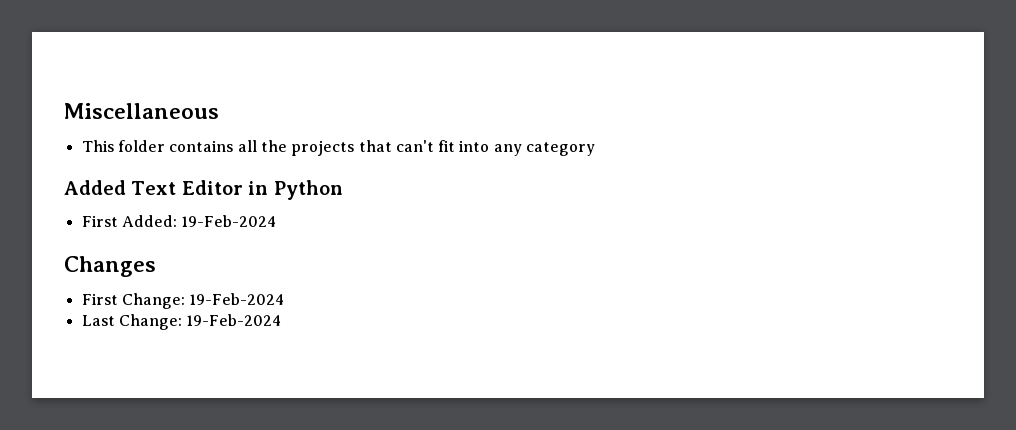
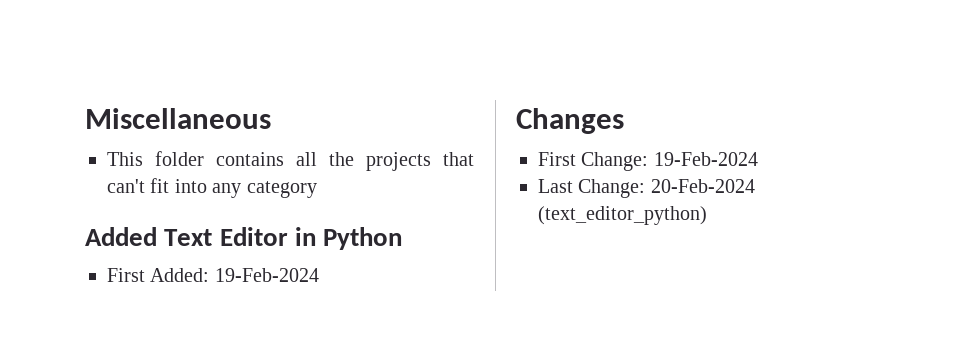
- Last Change: 19-Feb-2024
+ Last Change: 20-Feb-2024 (text_editor_python)

